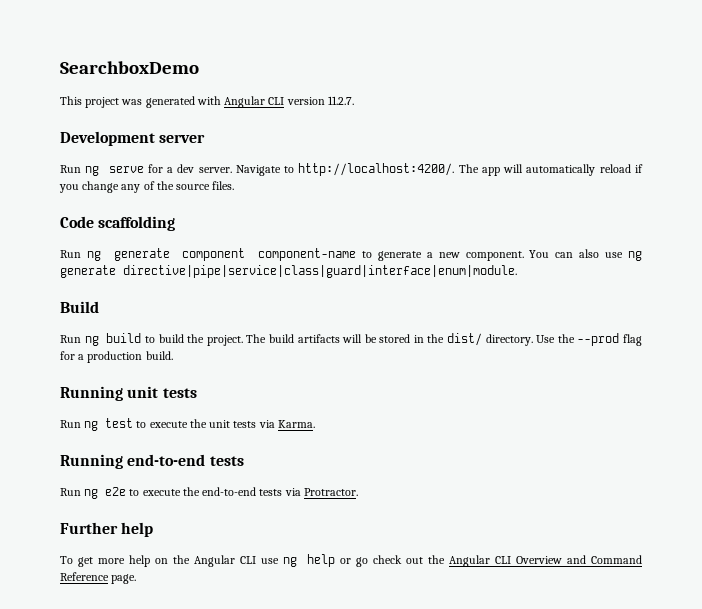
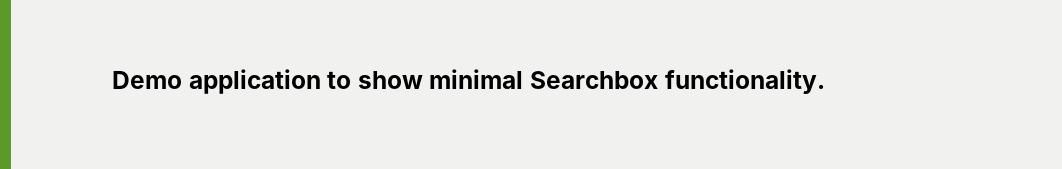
- SearchboxDemo
- This project was generated with Angular CLI version 11.2.7.
- Development server
- Run ng serve for a dev server. Navigate to http://localhost:4200/. The app will automatically reload if you change any of the source files.
- Code scaffolding
- Run ng generate component component-name to generate a new component. You can also use ng generate directive|pipe|service|class|guard|interface|enum|module.
- Build
- Run ng build to build the project. The build artifacts will be stored in the dist/ directory. Use the --prod flag for a production build.
- Running unit tests
- Run ng test to execute the unit tests via Karma.
- Running end-to-end tests
- Run ng e2e to execute the end-to-end tests via Protractor.
- Further help
- To get more help on the Angular CLI use ng help or go check out the Angular CLI Overview and Command Reference page.
+ Demo application to show minimal Searchbox functionality.

